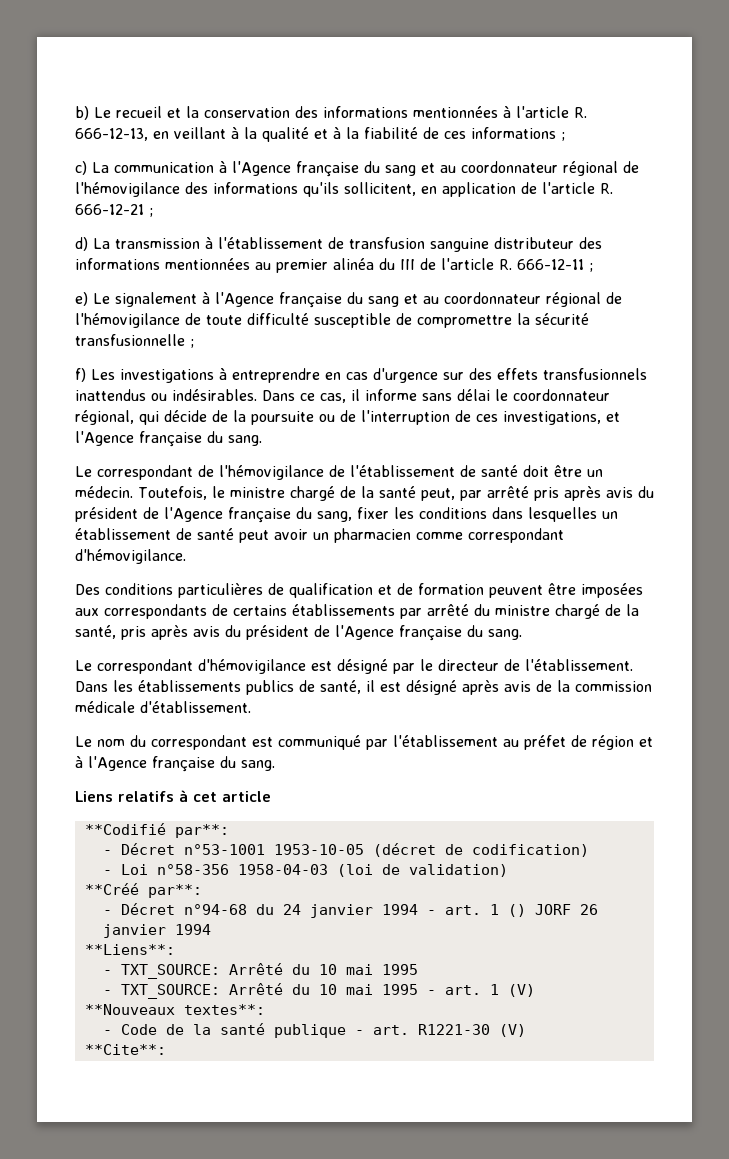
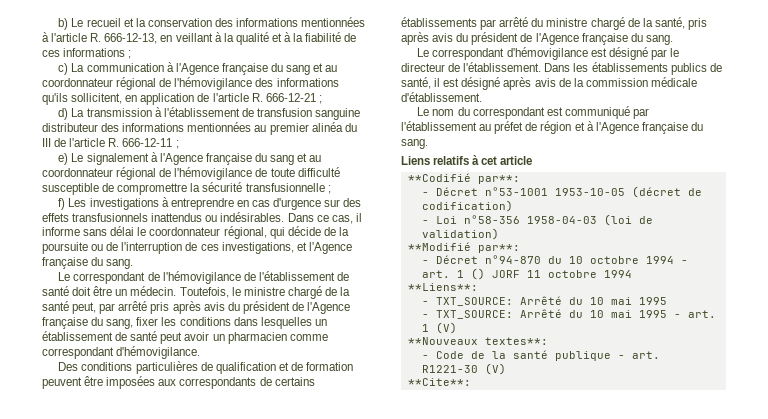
- **Créé par**:
- - Décret n°94-68 du 24 janvier 1994 - art. 1 () JORF 26 janvier 1994
+ **Modifié par**:
+ - Décret n°94-870 du 10 octobre 1994 - art. 1 () JORF 11 octobre 1994

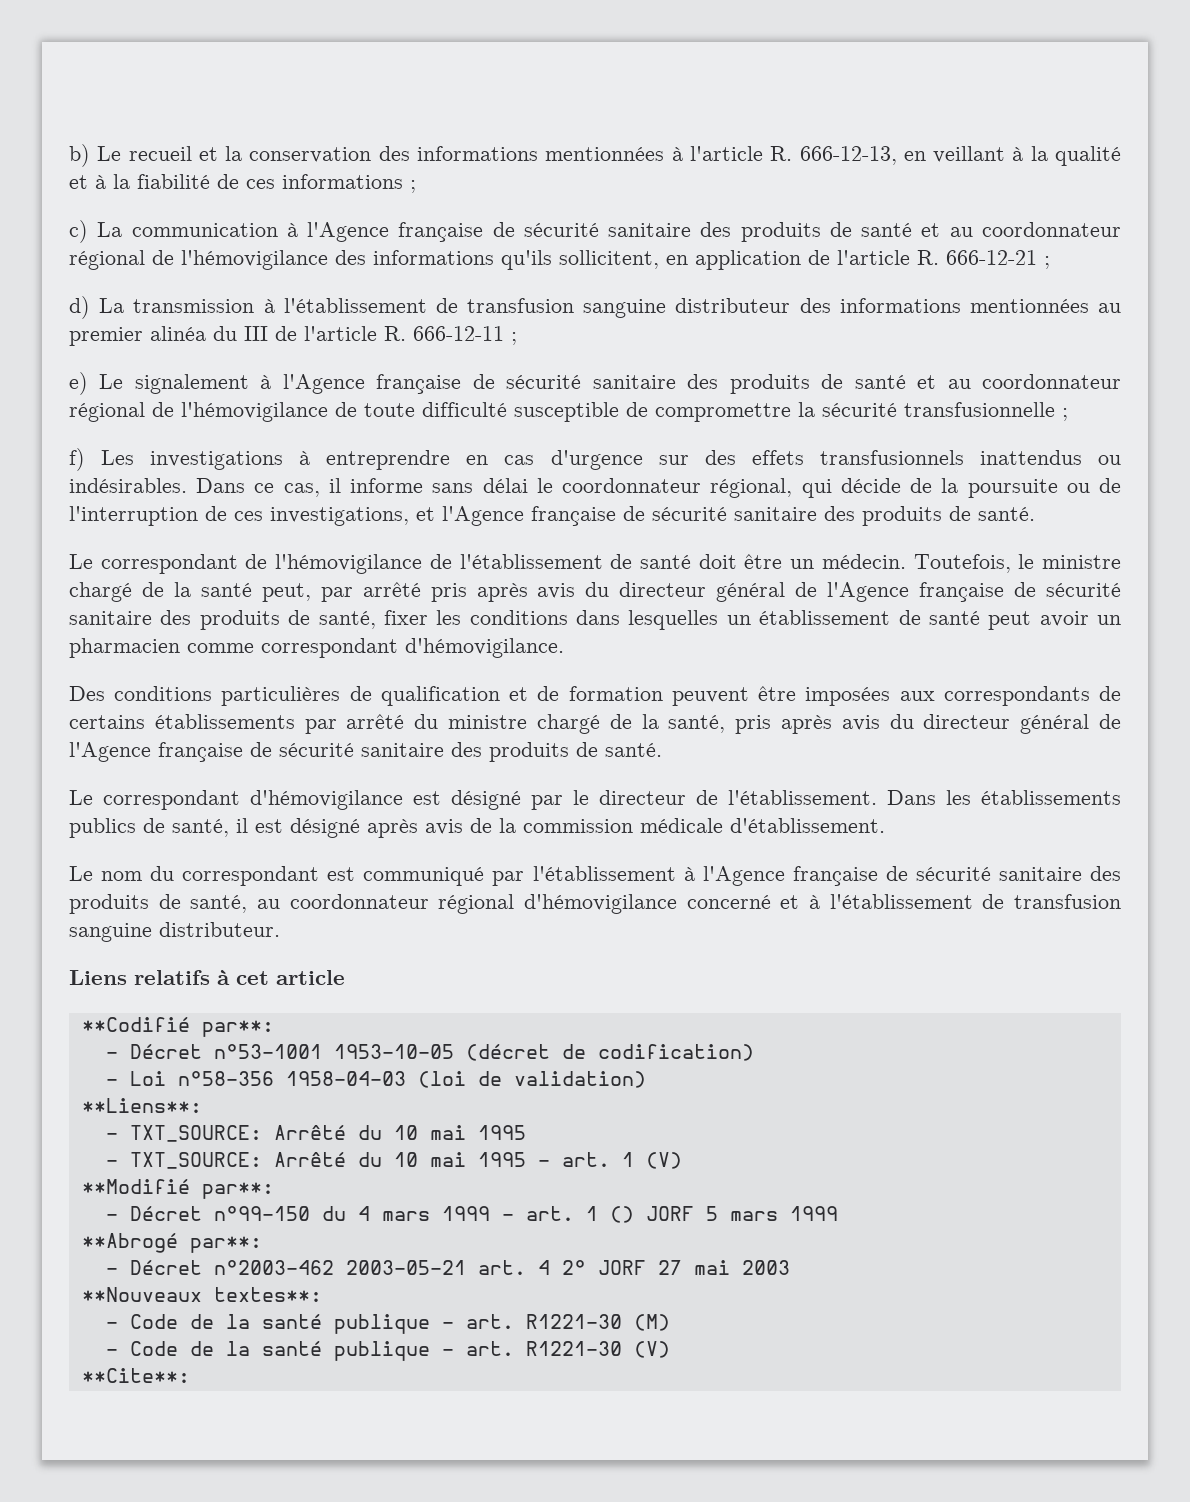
- c) La communication à l'Agence française du sang et au coordonnateur régional de l'hémovigilance des informations qu'ils sollicitent, en application de l'article R. 666-12-21 ;
+ c) La communication à l'Agence française de sécurité sanitaire des produits de santé et au coordonnateur régional de l'hémovigilance des informations qu'ils sollicitent, en application de l'article R. 666-12-21 ;
- e) Le signalement à l'Agence française du sang et au coordonnateur régional de l'hémovigilance de toute difficulté susceptible de compromettre la sécurité transfusionnelle ;
+ e) Le signalement à l'Agence française de sécurité sanitaire des produits de santé et au coordonnateur régional de l'hémovigilance de toute difficulté susceptible de compromettre la sécurité transfusionnelle ;
- Dans ce cas, il informe sans délai le coordonnateur régional, qui décide de la poursuite ou de l'interruption de ces investigations, et l'Agence française du sang.
+ Dans ce cas, il informe sans délai le coordonnateur régional, qui décide de la poursuite ou de l'interruption de ces investigations, et l'Agence française de sécurité sanitaire des produits de santé.
- Toutefois, le ministre chargé de la santé peut, par arrêté pris après avis du président de l'Agence française du sang, fixer les conditions dans lesquelles un établissement de santé peut avoir un pharmacien comme correspondant d'hémovigilance.
+ Toutefois, le ministre chargé de la santé peut, par arrêté pris après avis du directeur général de l'Agence française de sécurité sanitaire des produits de santé, fixer les conditions dans lesquelles un établissement de santé peut avoir un pharmacien comme correspondant d'hémovigilance.
- Des conditions particulières de qualification et de formation peuvent être imposées aux correspondants de certains établissements par arrêté du ministre chargé de la santé, pris après avis du président de l'Agence française du sang.
+ Des conditions particulières de qualification et de formation peuvent être imposées aux correspondants de certains établissements par arrêté du ministre chargé de la santé, pris après avis du directeur général de l'Agence française de sécurité sanitaire des produits de santé.
- Le nom du correspondant est communiqué par l'établissement au préfet de région et à l'Agence française du sang.
+ Le nom du correspondant est communiqué par l'établissement à l'Agence française de sécurité sanitaire des produits de santé, au coordonnateur régional d'hémovigilance concerné et à l'établissement de transfusion sanguine distributeur.
- **Modifié par**:
- - Décret n°94-870 du 10 octobre 1994 - art. 1 () JORF 11 octobre 1994
+ **Modifié par**:
+ - Décret n°99-150 du 4 mars 1999 - art. 1 () JORF 5 mars 1999
+ **Abrogé par**:
+ - Décret n°2003-462 2003-05-21 art. 4 2° JORF 27 mai 2003
  **Nouveaux textes**:
+ - Code de la santé publique - art. R1221-30 (M)

